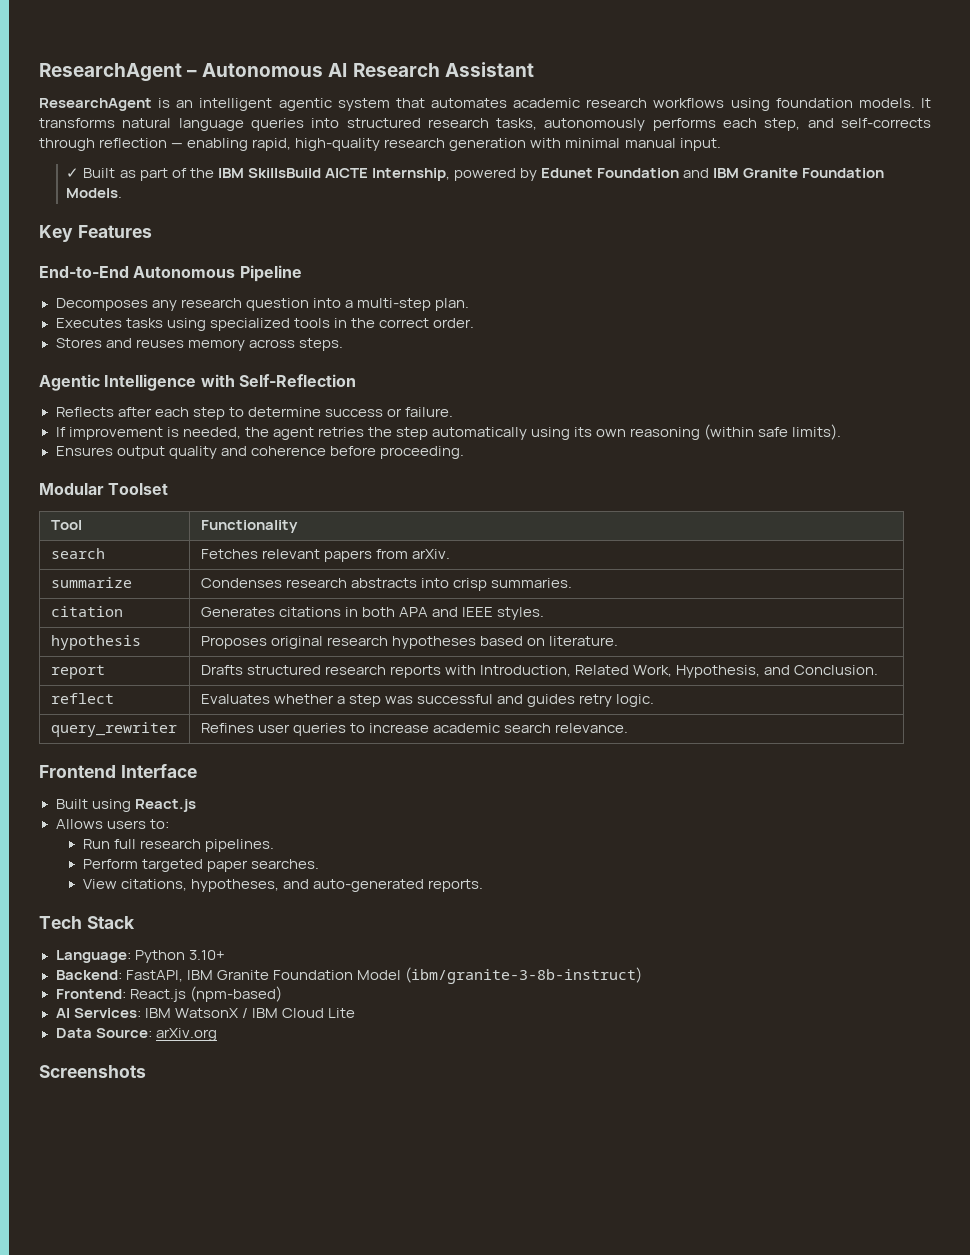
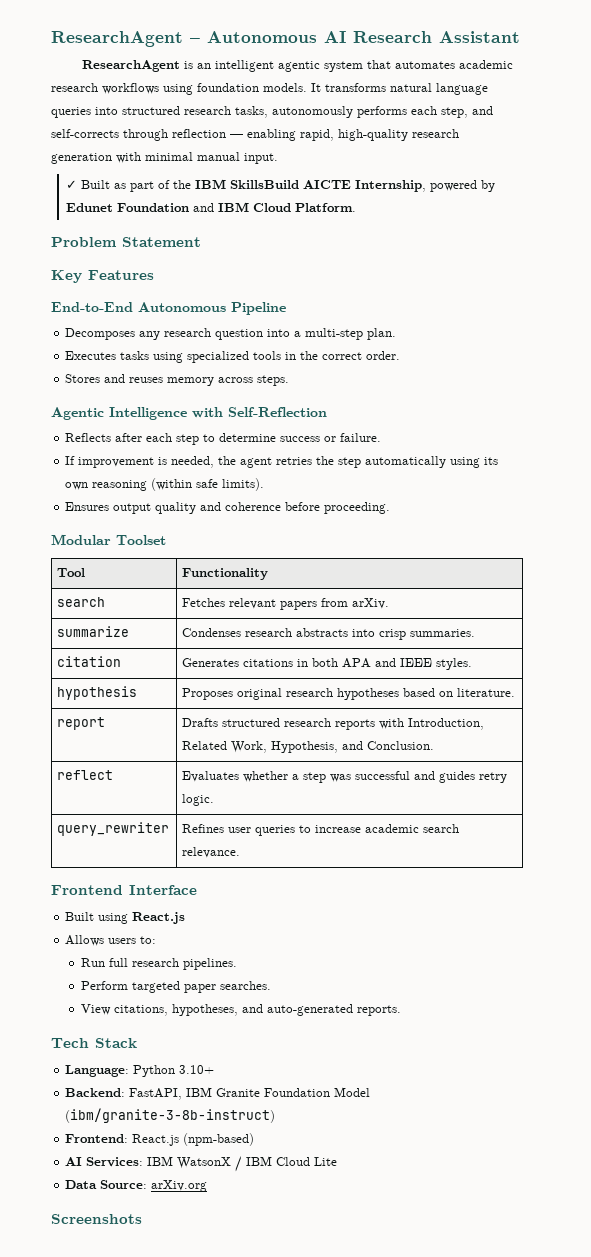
- ✓ Built as part of the IBM SkillsBuild AICTE Internship, powered by Edunet Foundation and IBM Granite Foundation Models.
+ ✓ Built as part of the IBM SkillsBuild AICTE Internship, powered by Edunet Foundation and IBM Cloud Platform.
+ Problem Statement

